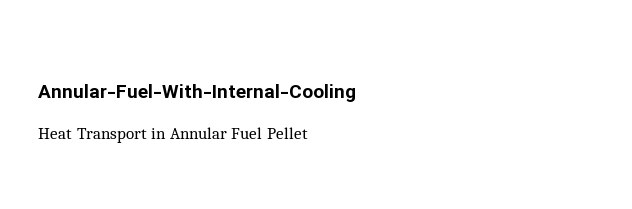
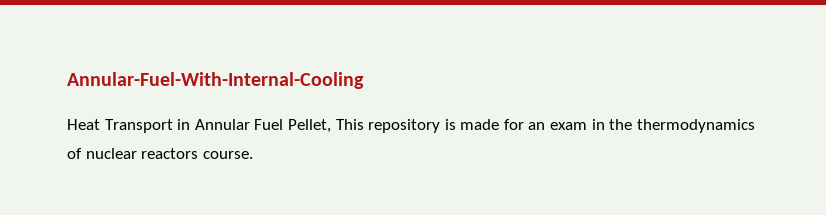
- Heat Transport in Annular Fuel Pellet
+ Heat Transport in Annular Fuel Pellet, This repository is made for an exam in the thermodynamics of nuclear reactors course.

